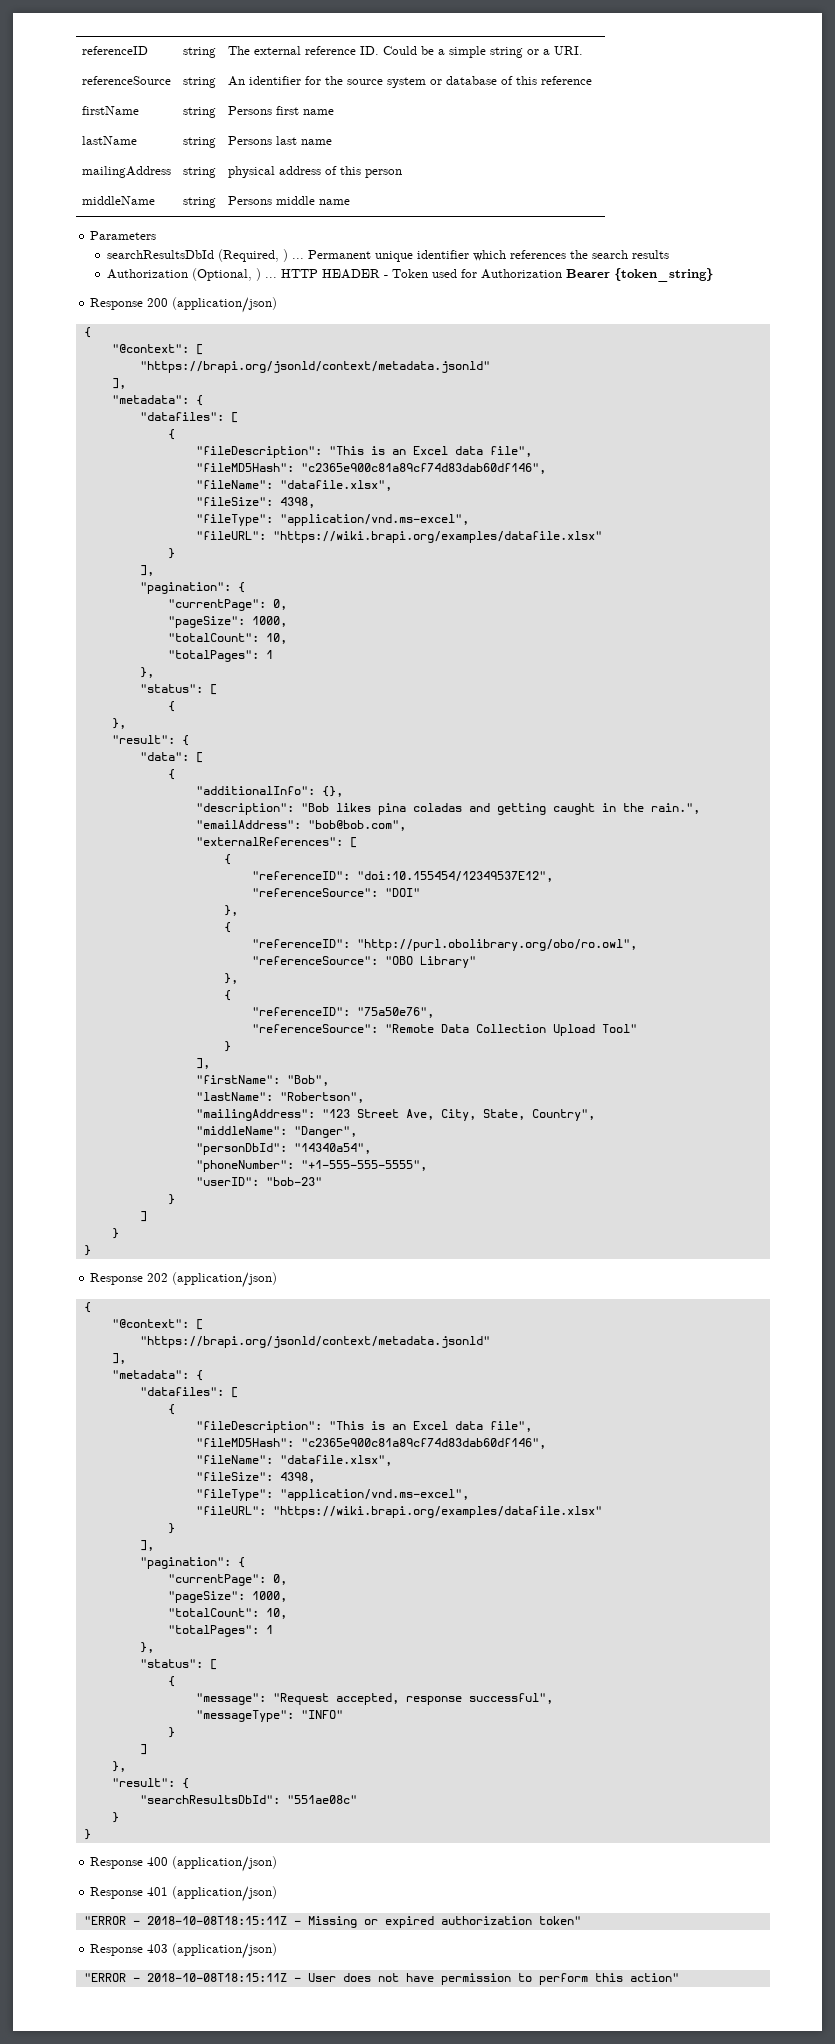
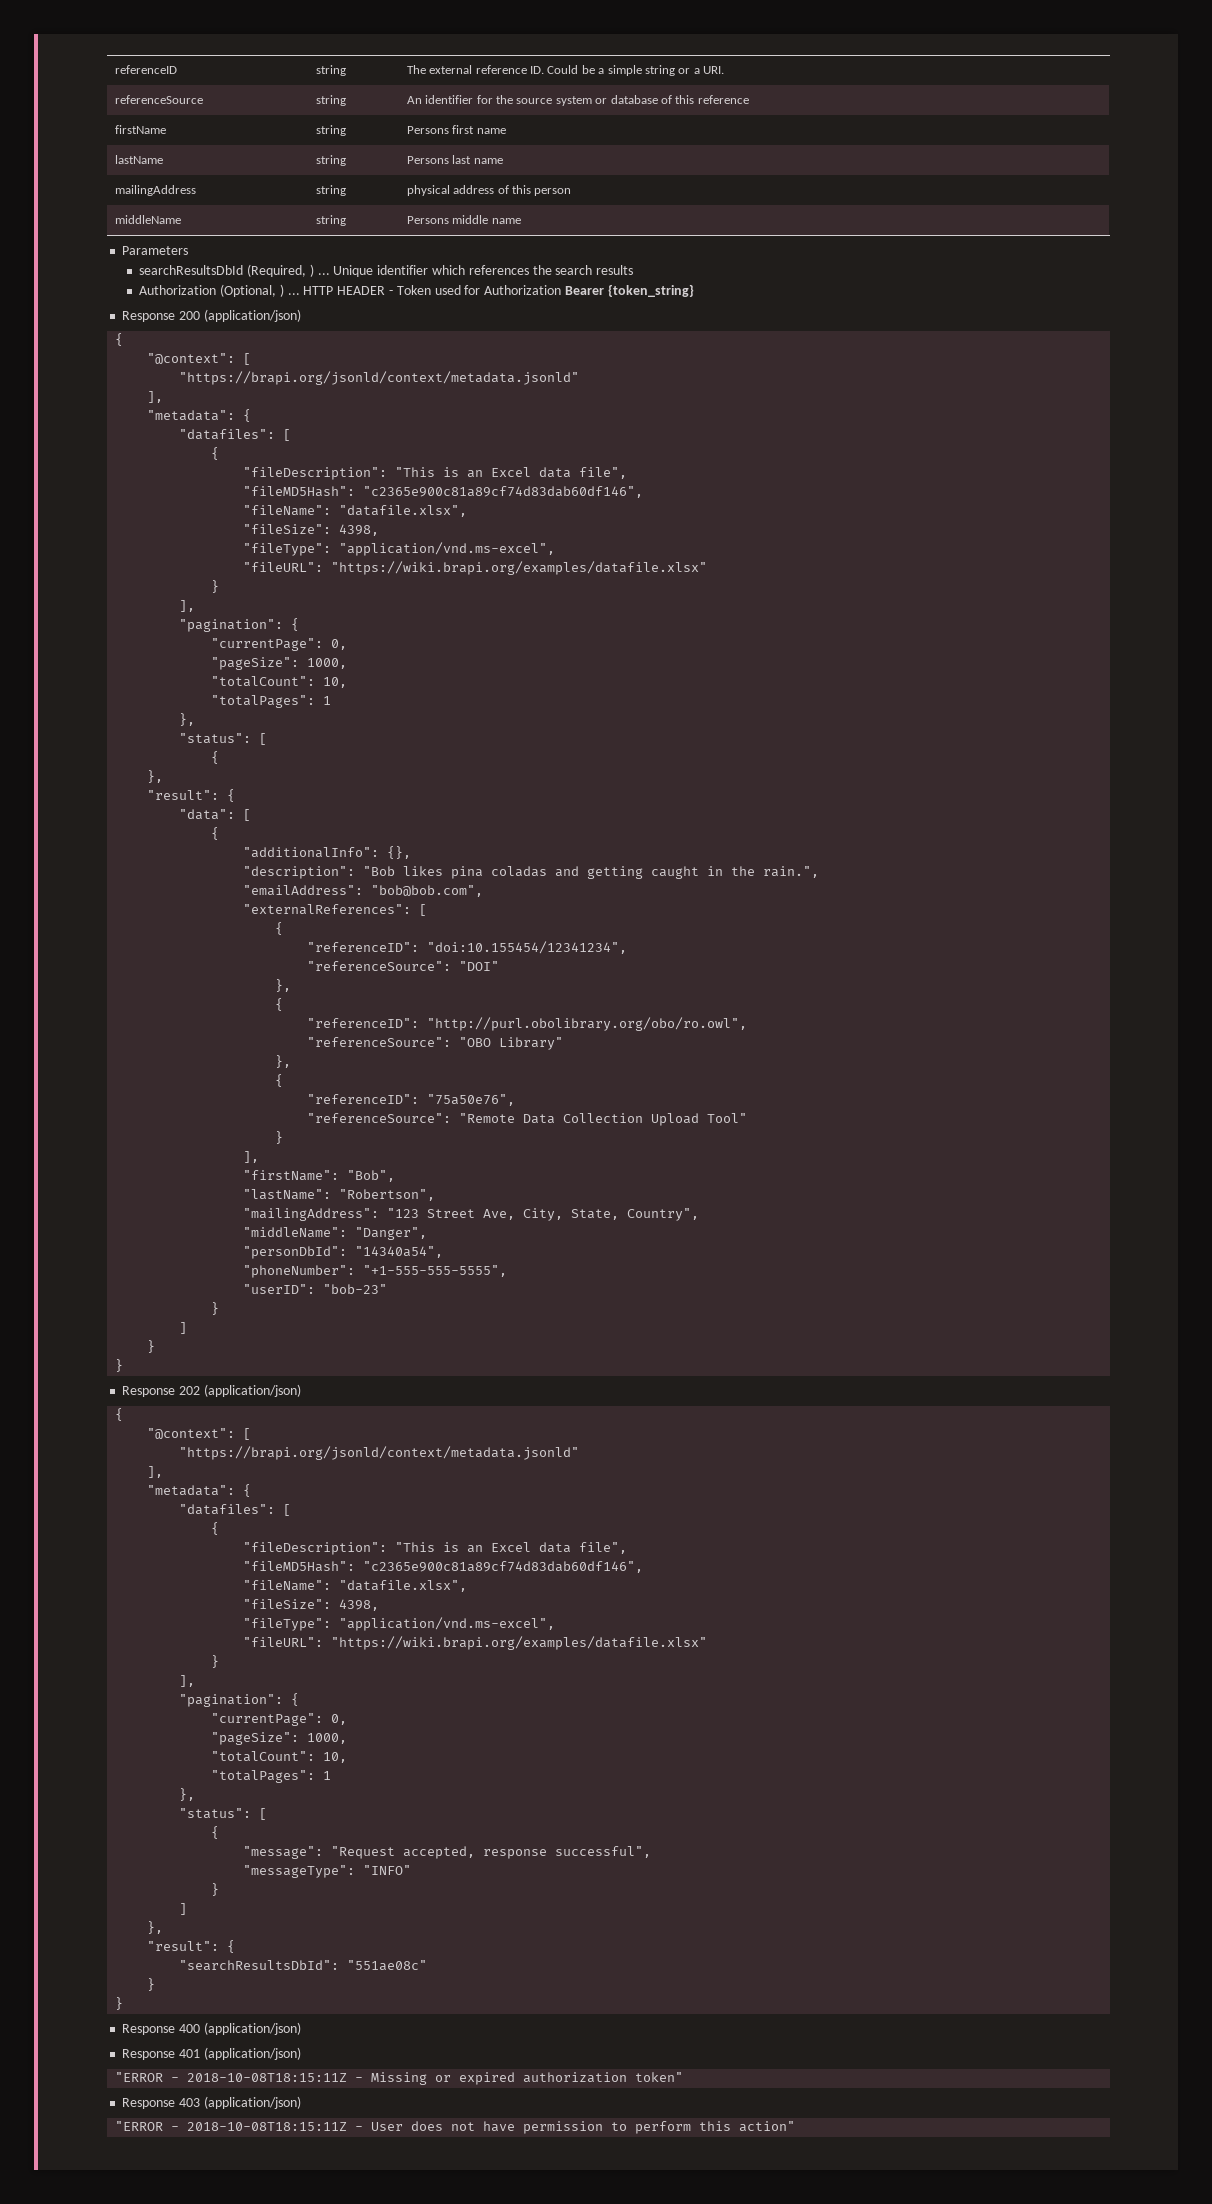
- Permanent unique identifier which references the search results
+ Unique identifier which references the search results
- "referenceID": "doi:10.155454/12349537E12",
+ "referenceID": "doi:10.155454/12341234",

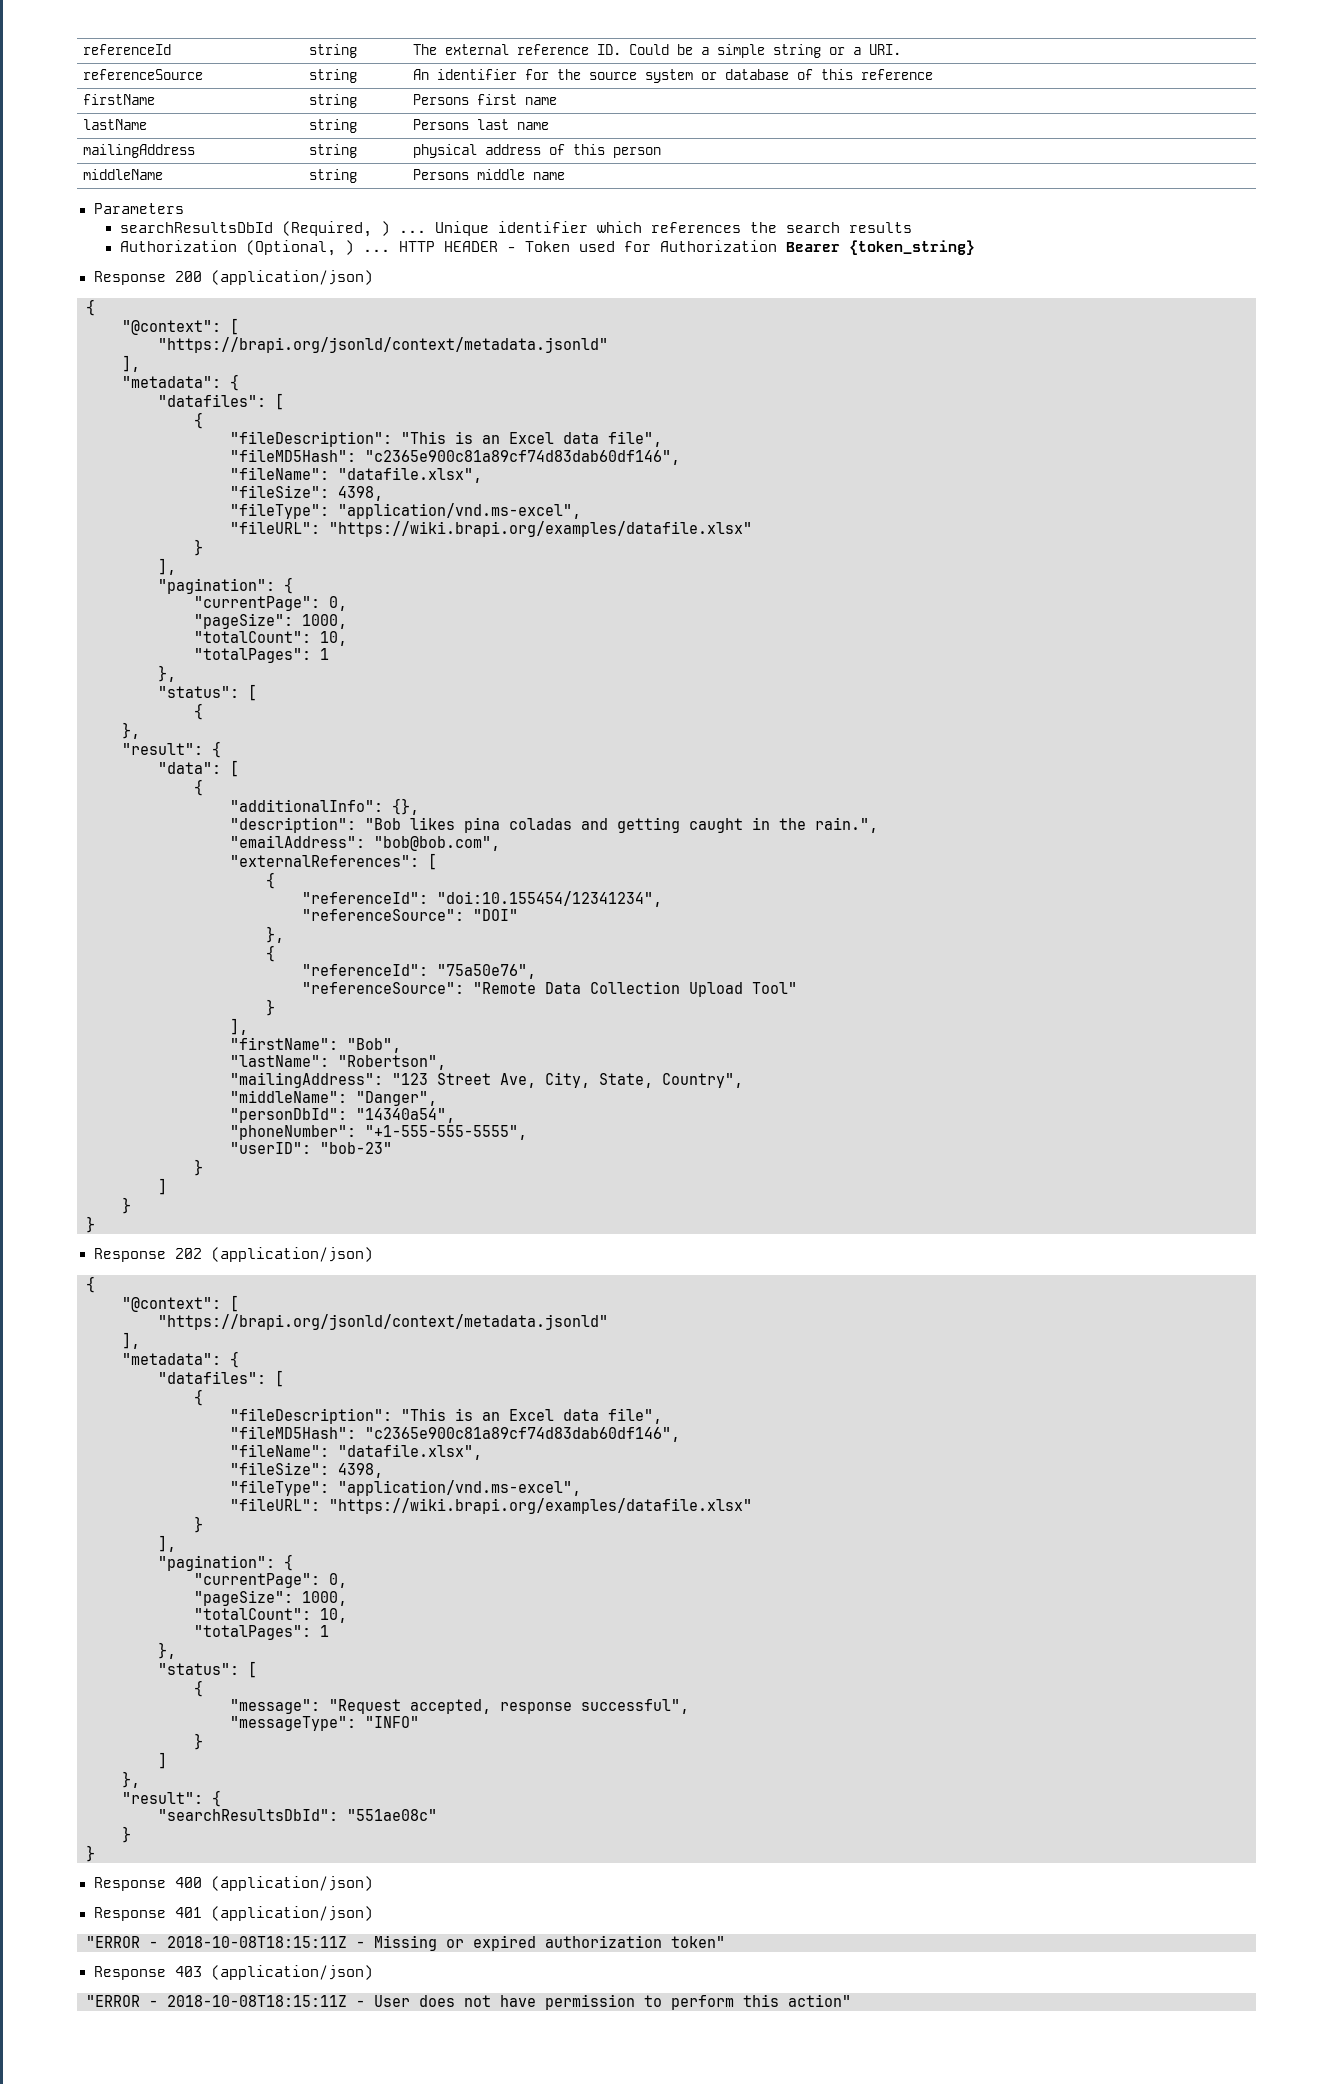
- referenceID | string | The external reference ID. Could be a simple string or a URI.
+ referenceId | string | The external reference ID. Could be a simple string or a URI.
- "referenceID": "doi:10.155454/12341234",
+ "referenceId": "doi:10.155454/12341234",
- "referenceID": "http://purl.obolibrary.org/obo/ro.owl",
- "referenceSource": "OBO Library"
- },
- {
- "referenceID": "75a50e76",
+ "referenceId": "75a50e76",

